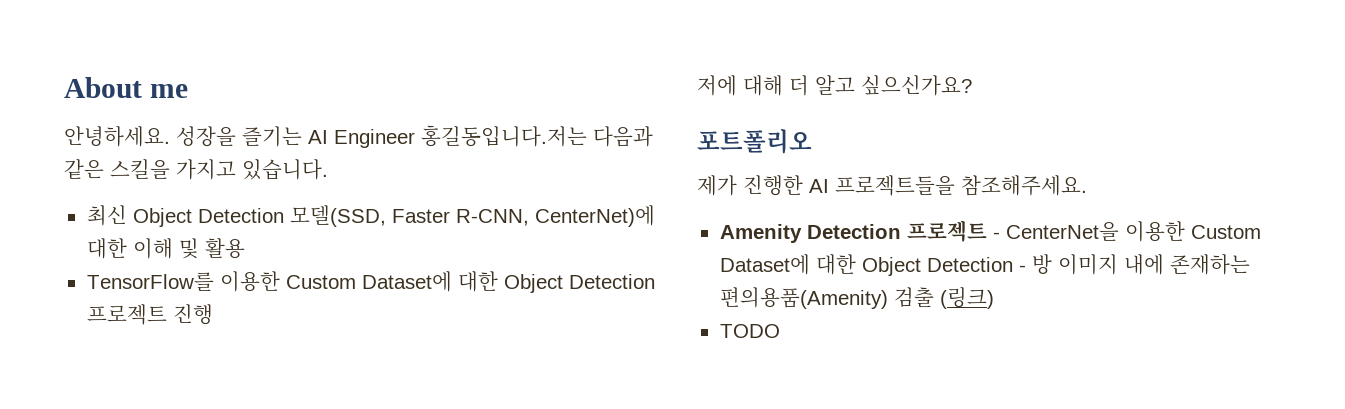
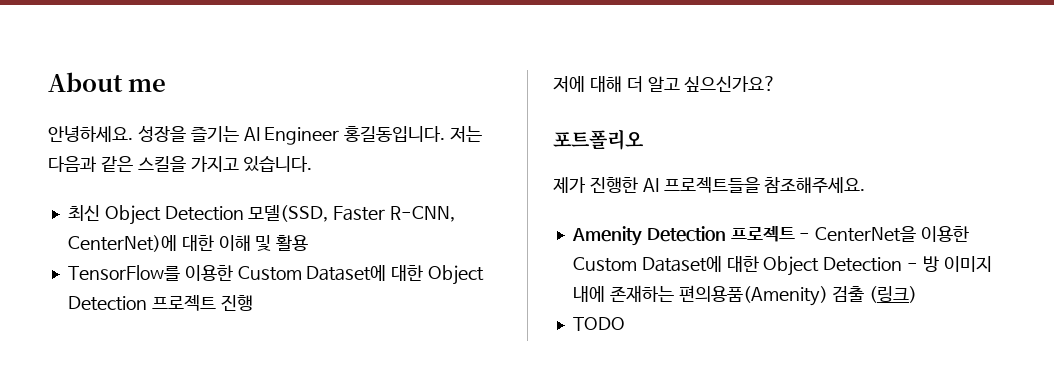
- 성장을 즐기는 AI Engineer 홍길동입니다.저는 다음과 같은 스킬을 가지고 있습니다.
+ 성장을 즐기는 AI Engineer 홍길동입니다. 저는 다음과 같은 스킬을 가지고 있습니다.

